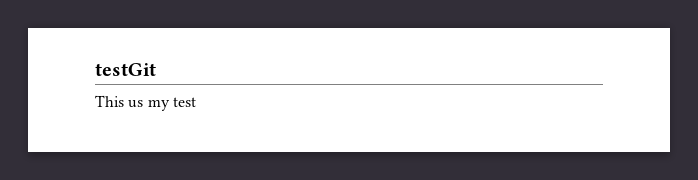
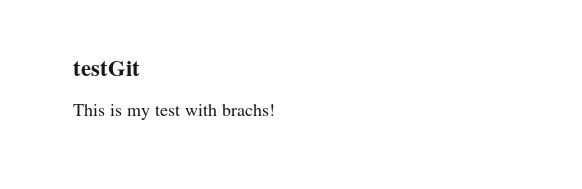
- This us my test
+ This is my test with brachs!

